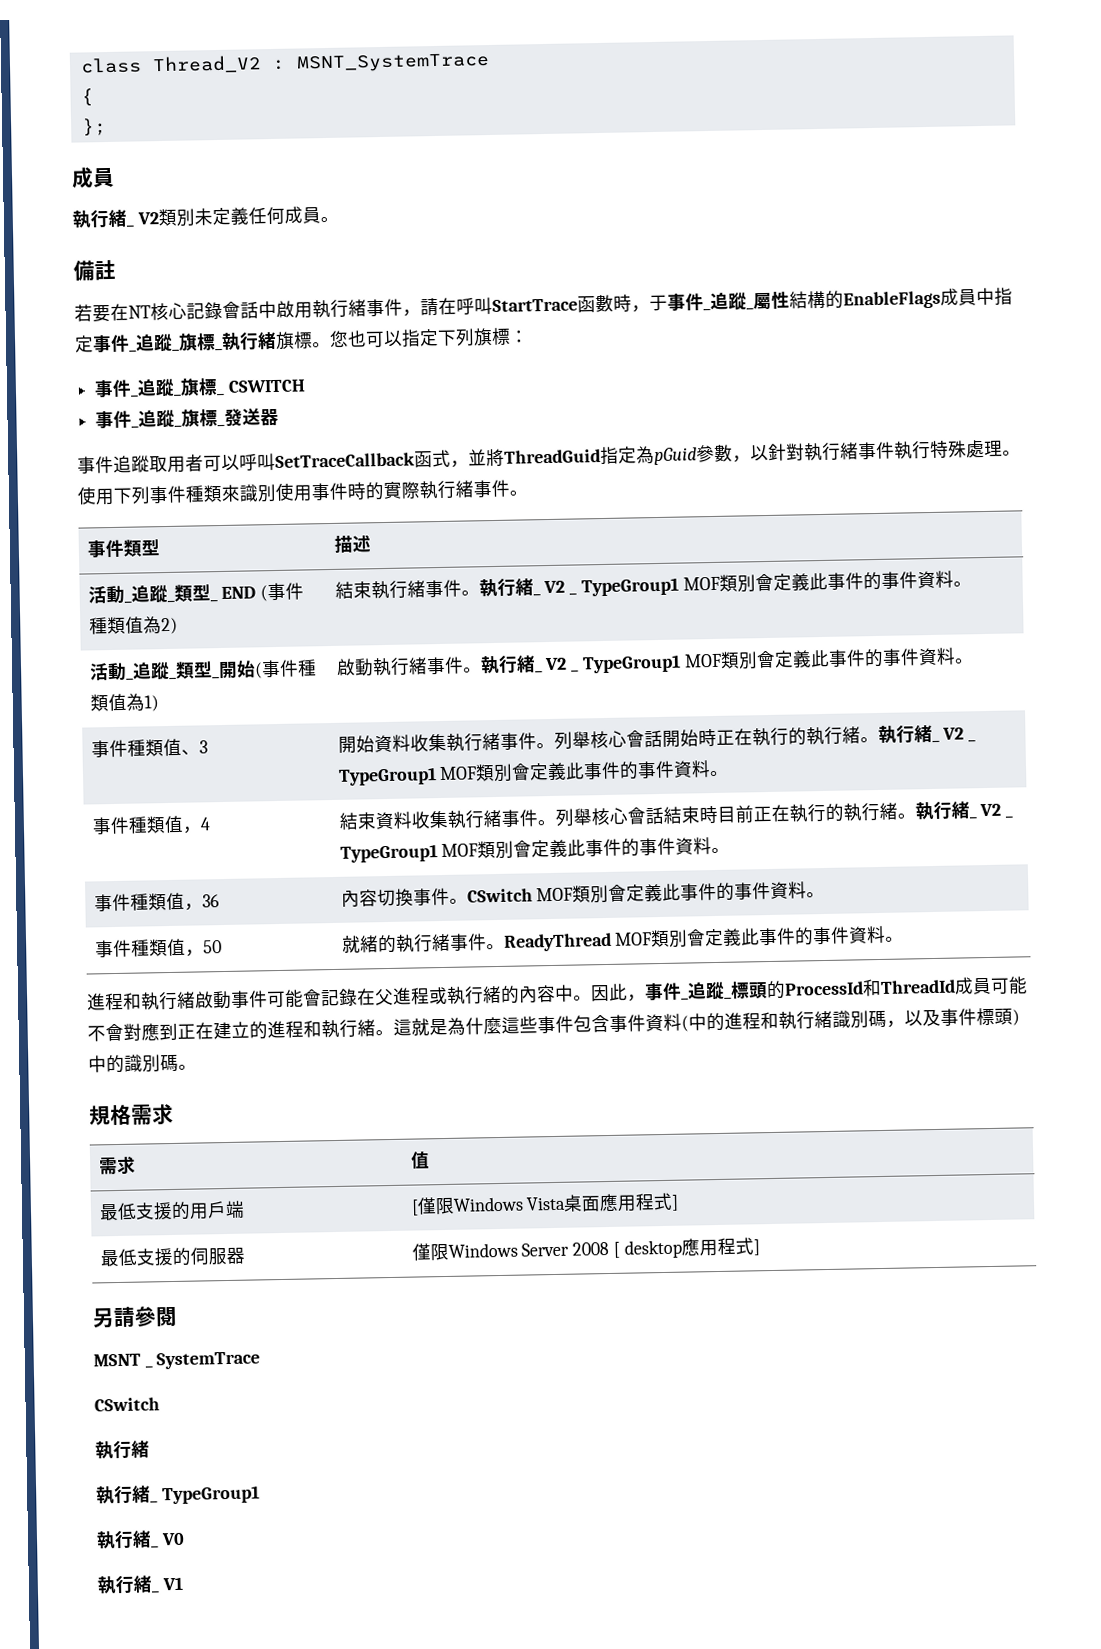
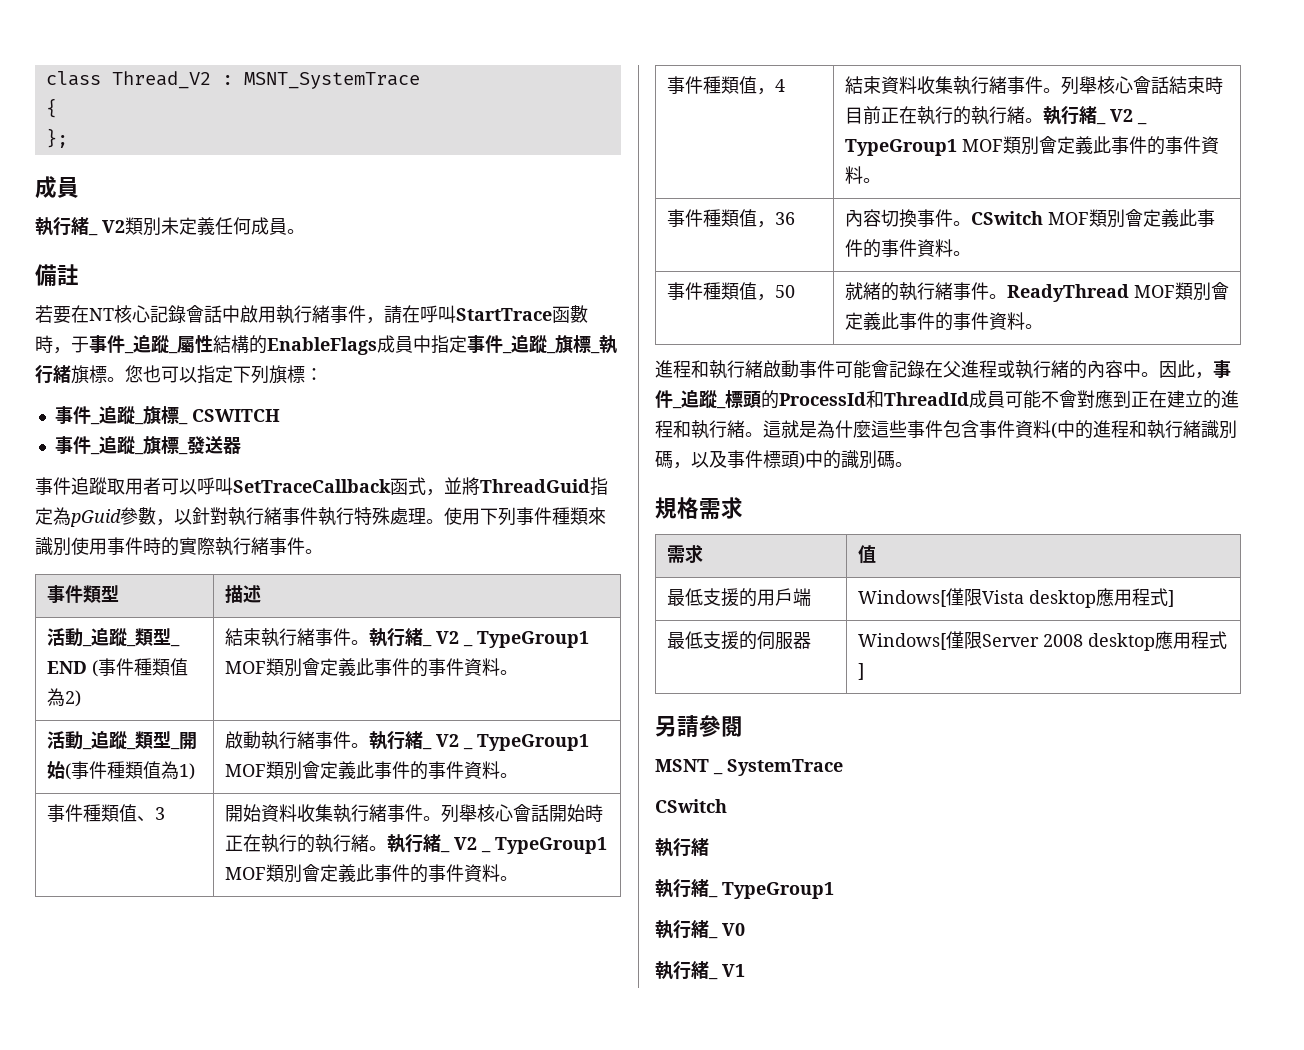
- 最低支援的用戶端 | [僅限Windows Vista桌面應用程式]
+ 最低支援的用戶端 | Windows[僅限Vista desktop應用程式]
- 最低支援的伺服器 | 僅限Windows Server 2008 [ desktop應用程式]
+ 最低支援的伺服器 | Windows[僅限Server 2008 desktop應用程式]

